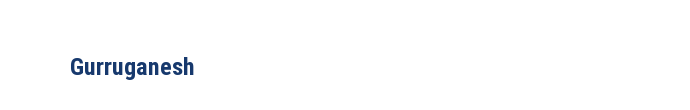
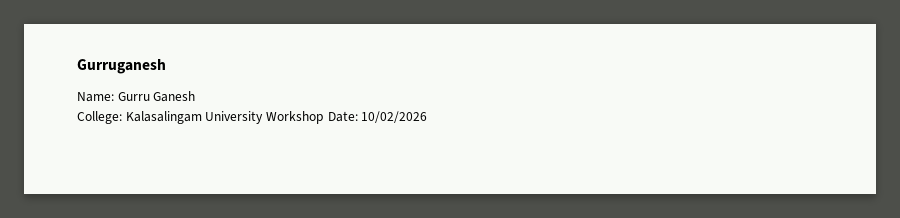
+ Name: Gurru Ganesh
+ College: Kalasalingam University Workshop Date: 10/02/2026

